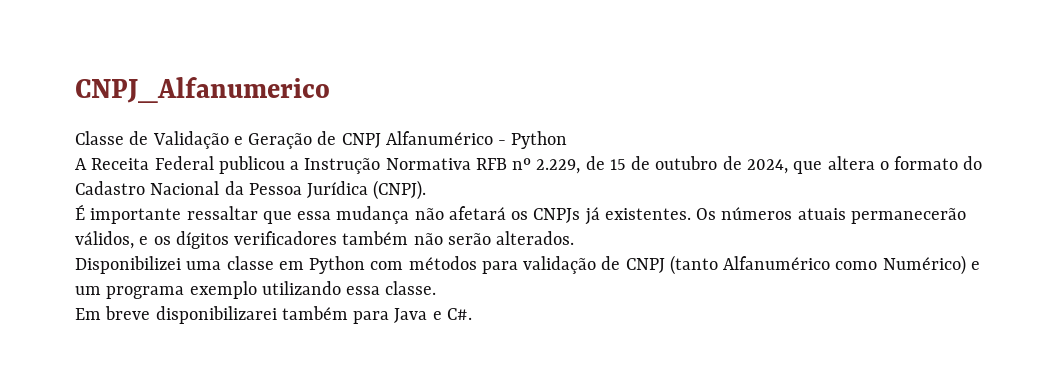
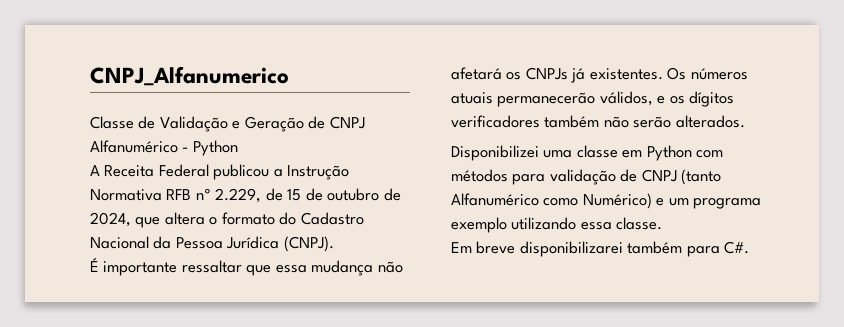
- Em breve disponibilizarei também para Java e C#.
+ Em breve disponibilizarei também para C#.

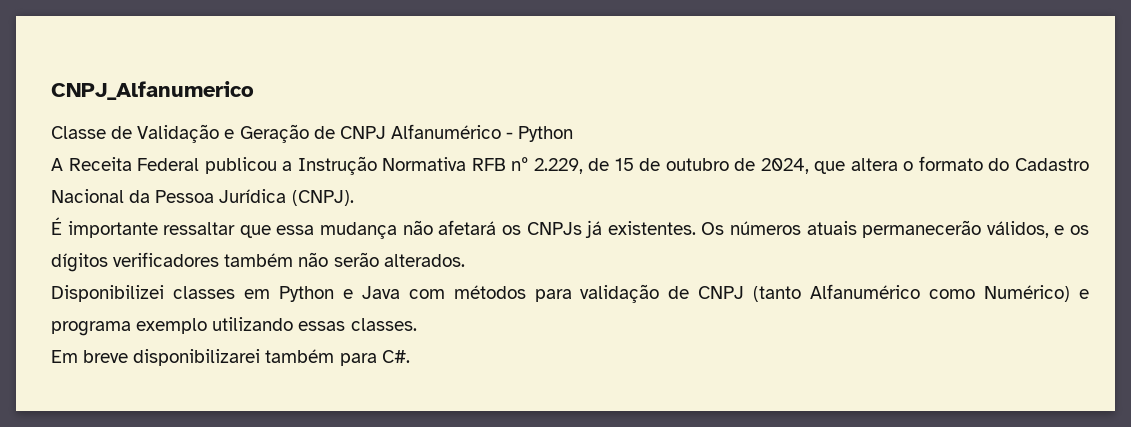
- Disponibilizei uma classe em Python com métodos para validação de CNPJ (tanto Alfanumérico como Numérico) e um programa exemplo utilizando essa classe.
+ Disponibilizei classes em Python e Java com métodos para validação de CNPJ (tanto Alfanumérico como Numérico) e programa exemplo utilizando essas classes.

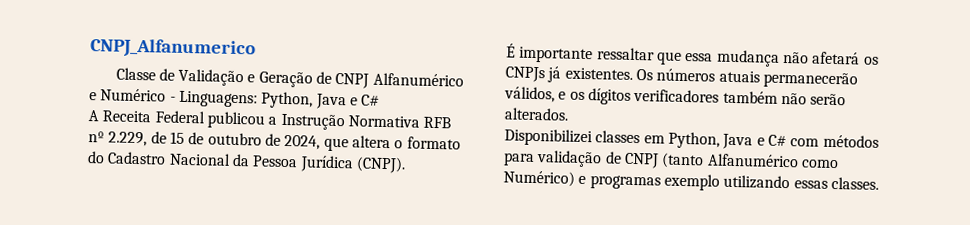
- Classe de Validação e Geração de CNPJ Alfanumérico - Python
+ Classe de Validação e Geração de CNPJ Alfanumérico e Numérico - Linguagens: Python, Java e C#
- Disponibilizei classes em Python e Java com métodos para validação de CNPJ (tanto Alfanumérico como Numérico) e programa exemplo utilizando essas classes.
+ Disponibilizei classes em Python, Java e C# com métodos para validação de CNPJ (tanto Alfanumérico como Numérico) e programas exemplo utilizando essas classes.
- Em breve disponibilizarei também para C#.

